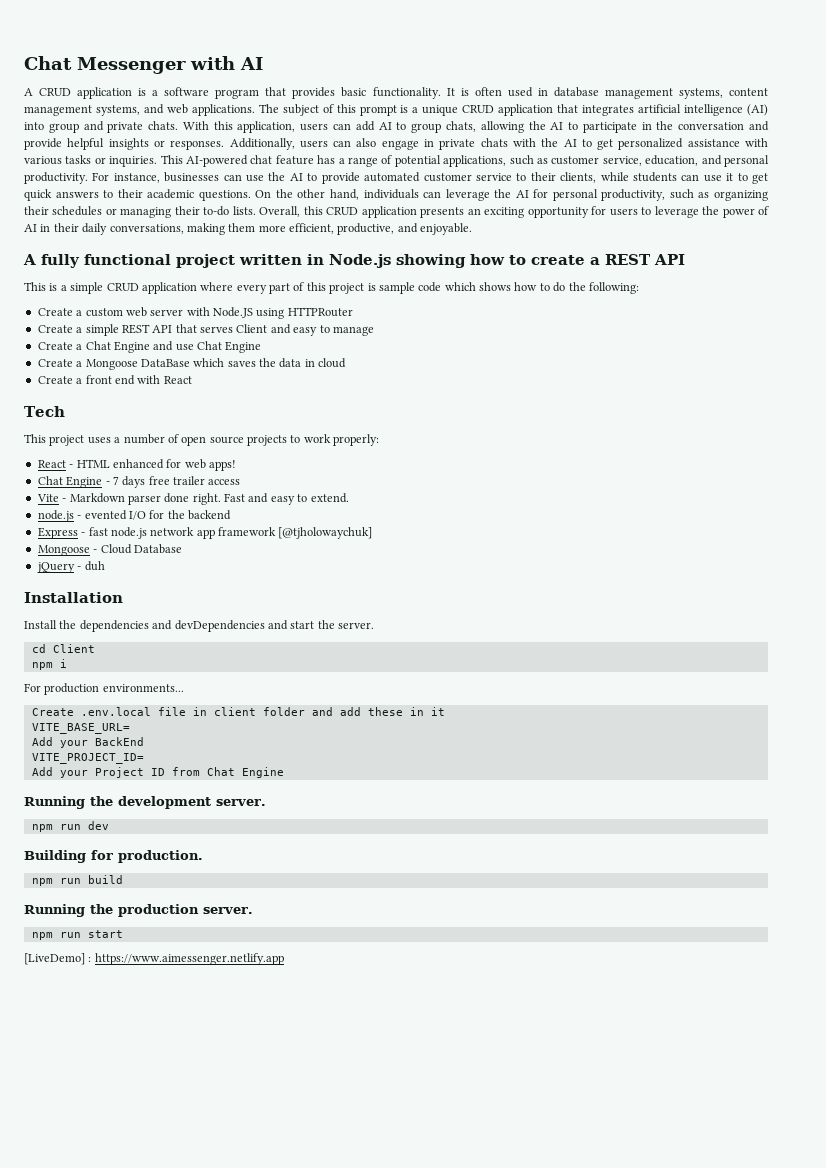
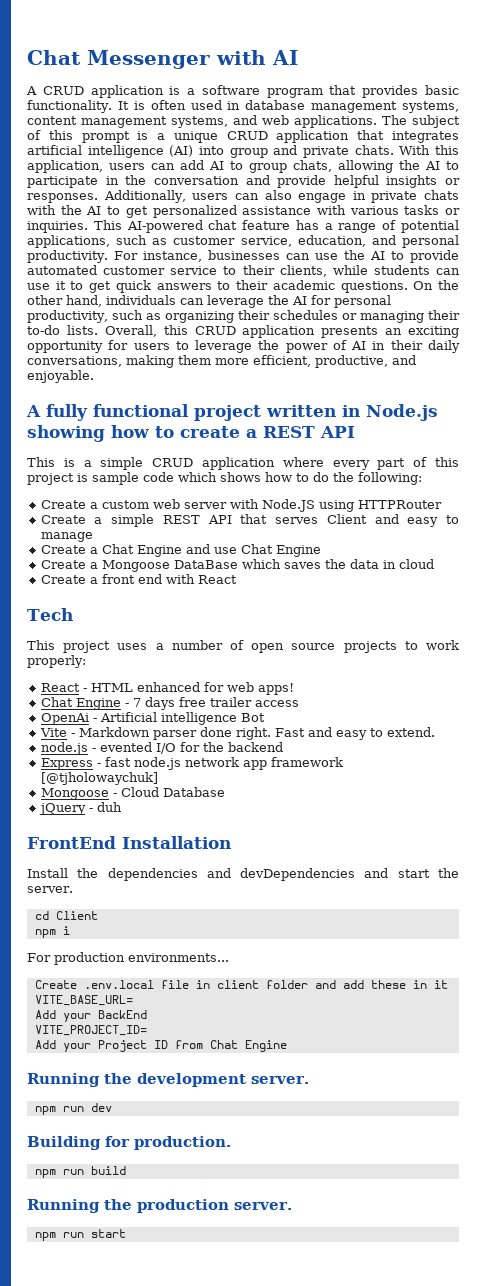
+ OpenAi - Artificial intelligence Bot
- Installation
+ FrontEnd Installation
- [LiveDemo] : https://www.aimessenger.netlify.app

